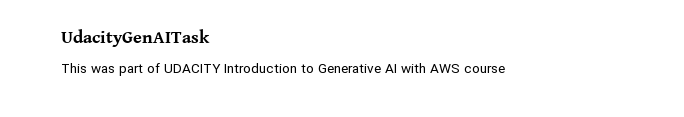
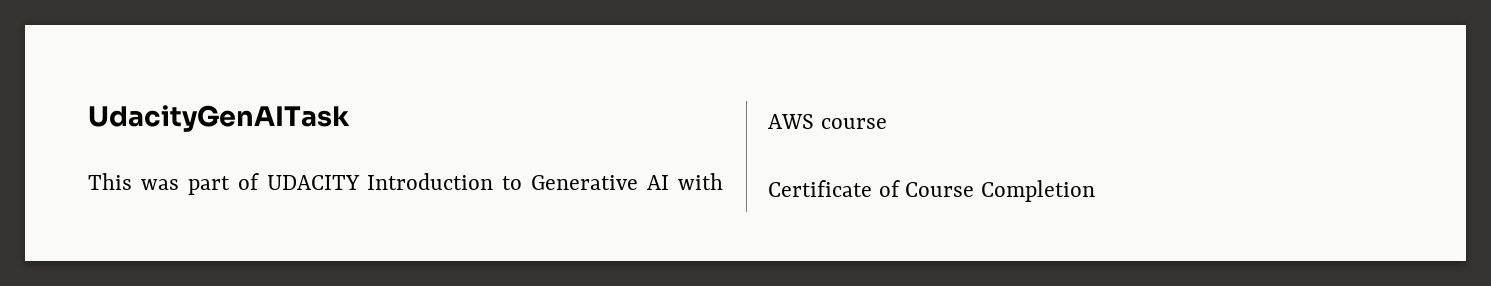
+ Certificate of Course Completion

